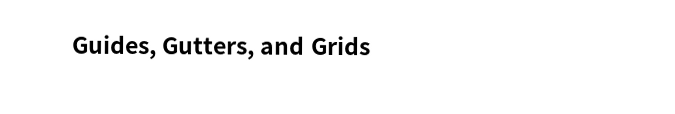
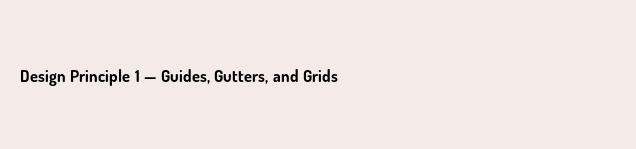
- Guides, Gutters, and Grids
+ Design Principle 1 — Guides, Gutters, and Grids

